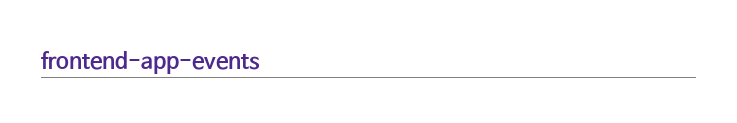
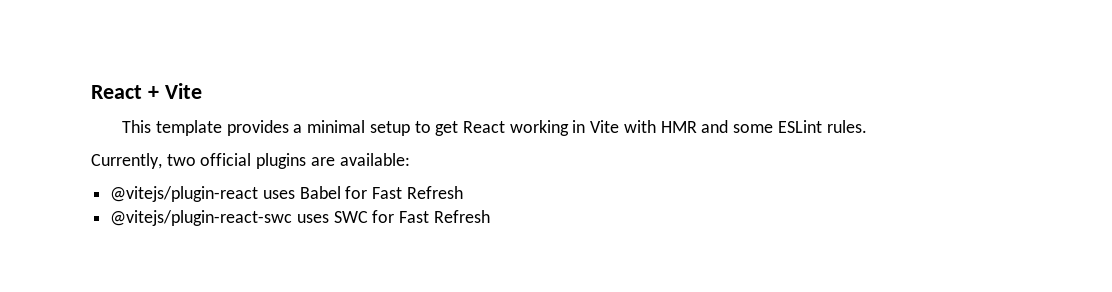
- frontend-app-events
+ React + Vite
+ This template provides a minimal setup to get React working in Vite with HMR and some ESLint rules.
+ Currently, two official plugins are available:
+ @vitejs/plugin-react uses Babel for Fast Refresh
+ @vitejs/plugin-react-swc uses SWC for Fast Refresh

